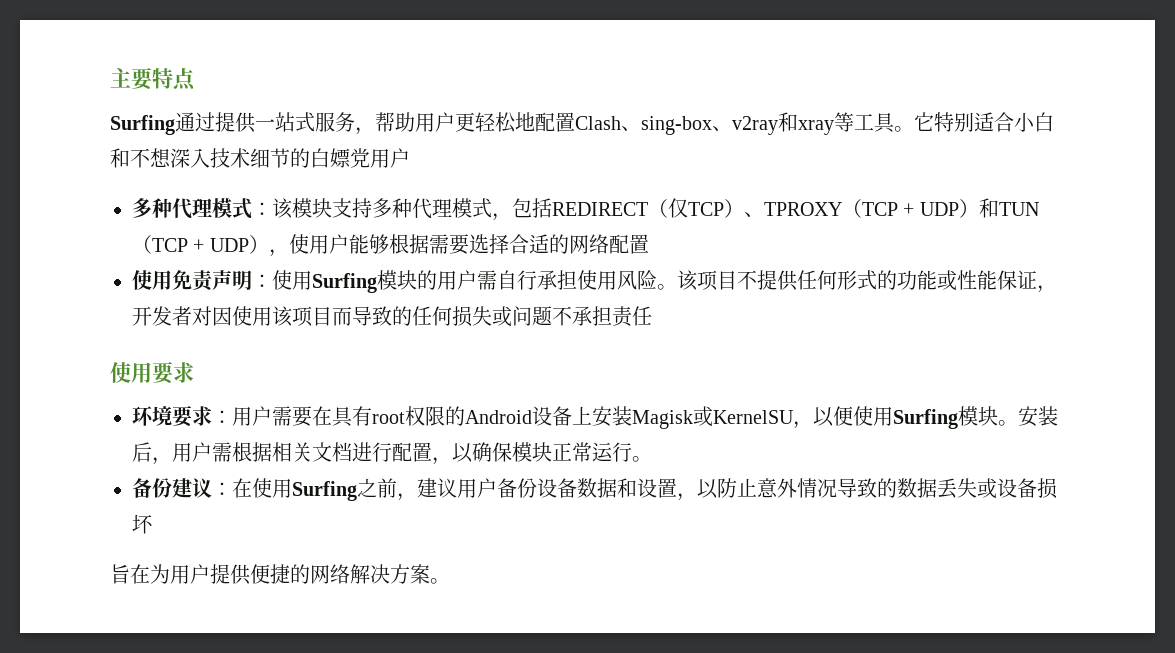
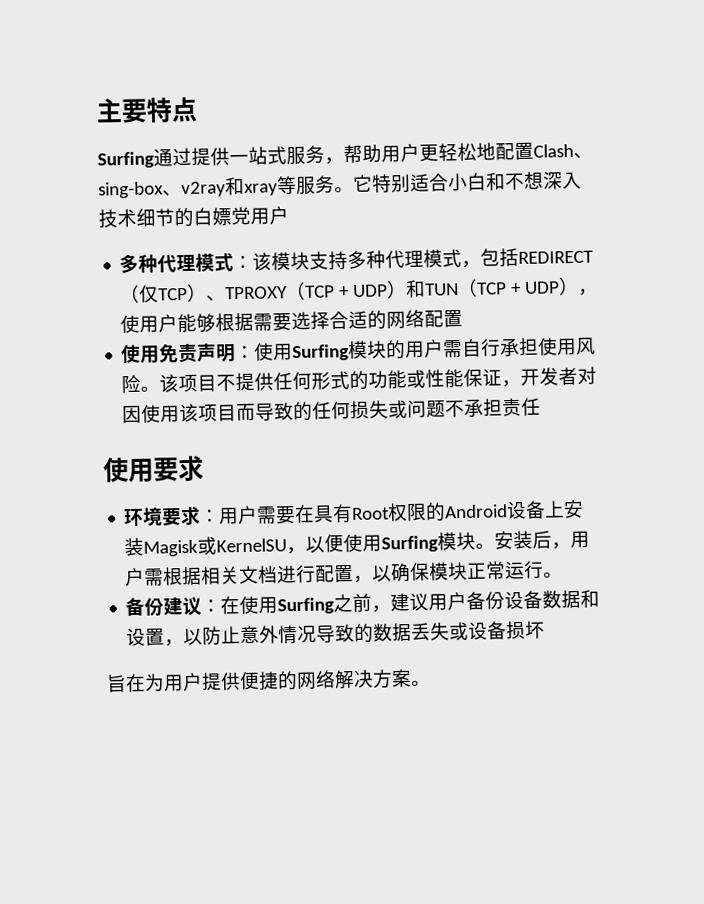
- Surfing通过提供一站式服务，帮助用户更轻松地配置Clash、sing-box、v2ray和xray等工具。
+ Surfing通过提供一站式服务，帮助用户更轻松地配置Clash、sing-box、v2ray和xray等服务。
- 环境要求：用户需要在具有root权限的Android设备上安装Magisk或KernelSU，以便使用Surfing模块。
+ 环境要求：用户需要在具有Root权限的Android设备上安装Magisk或KernelSU，以便使用Surfing模块。

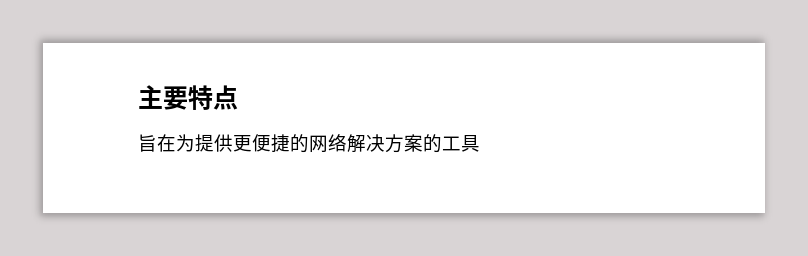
- Surfing通过提供一站式服务，帮助用户更轻松地配置Clash、sing-box、v2ray和xray等服务。它特别适合小白和不想深入技术细节的白嫖党用户
- 多种代理模式：该模块支持多种代理模式，包括REDIRECT（仅TCP）、TPROXY（TCP + UDP）和TUN（TCP + UDP），使用户能够根据需要选择合适的网络配置
- 使用免责声明：使用Surfing模块的用户需自行承担使用风险。该项目不提供任何形式的功能或性能保证，开发者对因使用该项目而导致的任何损失或问题不承担责任
- 使用要求
- 环境要求：用户需要在具有Root权限的Android设备上安装Magisk或KernelSU，以便使用Surfing模块。安装后，用户需根据相关文档进行配置，以确保模块正常运行。
- 备份建议：在使用Surfing之前，建议用户备份设备数据和设置，以防止意外情况导致的数据丢失或设备损坏
- 旨在为用户提供便捷的网络解决方案。
+ 旨在为提供更便捷的网络解决方案的工具

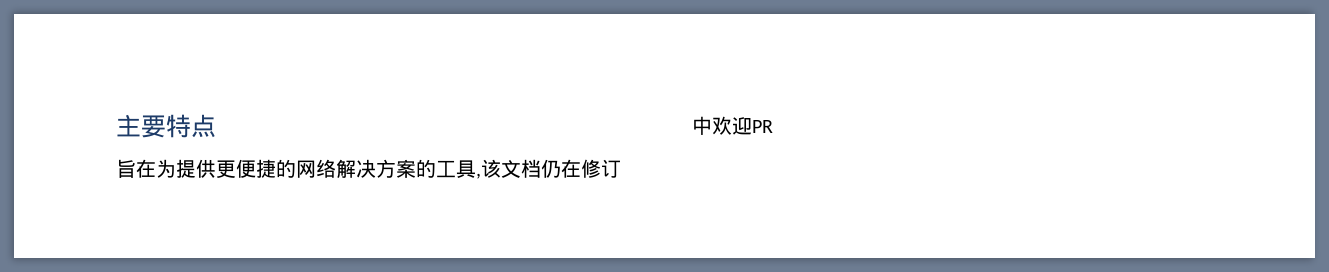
- 旨在为提供更便捷的网络解决方案的工具
+ 旨在为提供更便捷的网络解决方案的工具,该文档仍在修订中欢迎PR

